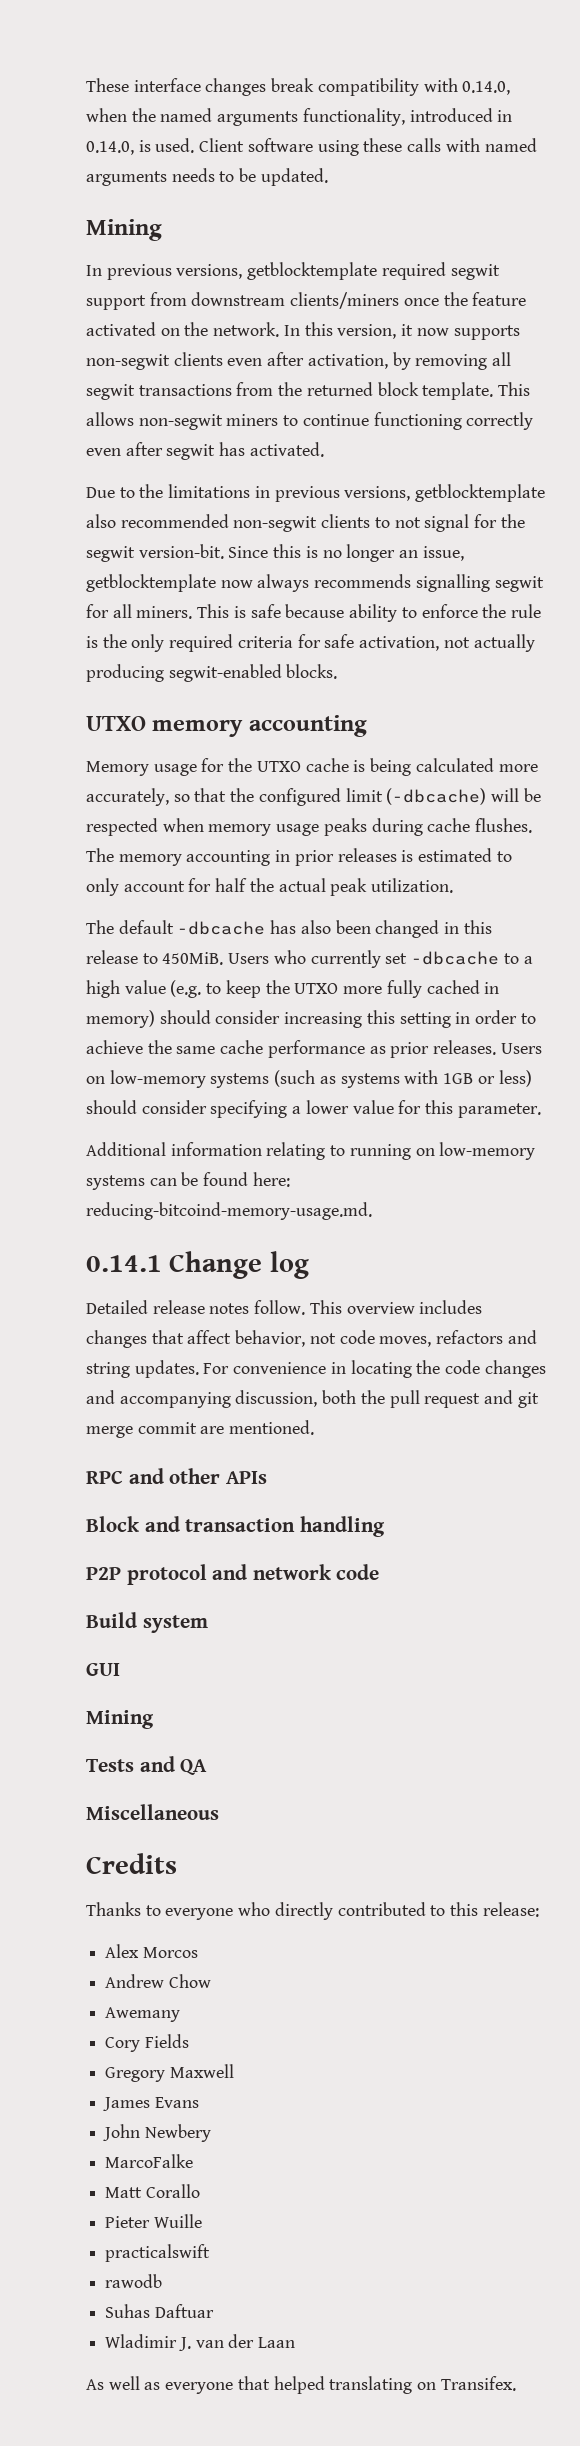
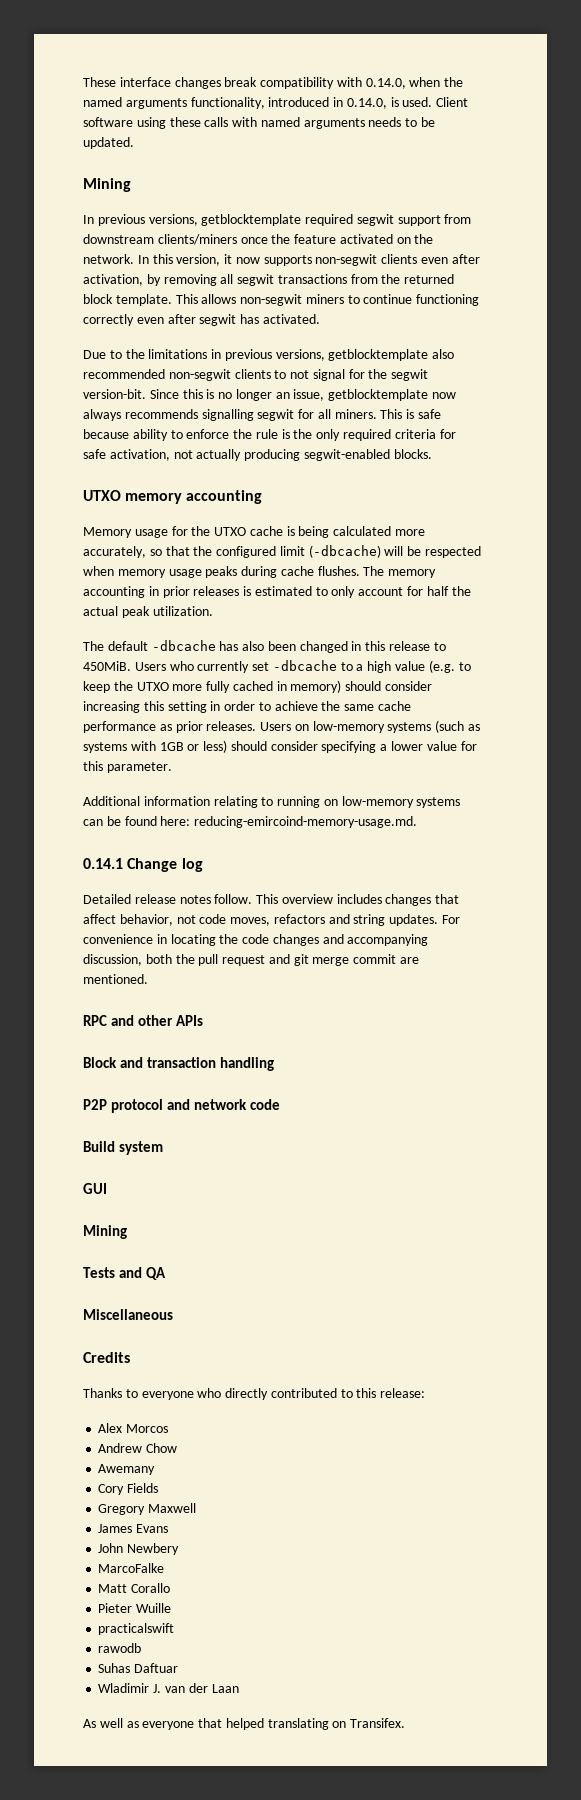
- Additional information relating to running on low-memory systems can be found here: reducing-bitcoind-memory-usage.md.
+ Additional information relating to running on low-memory systems can be found here: reducing-emircoind-memory-usage.md.

